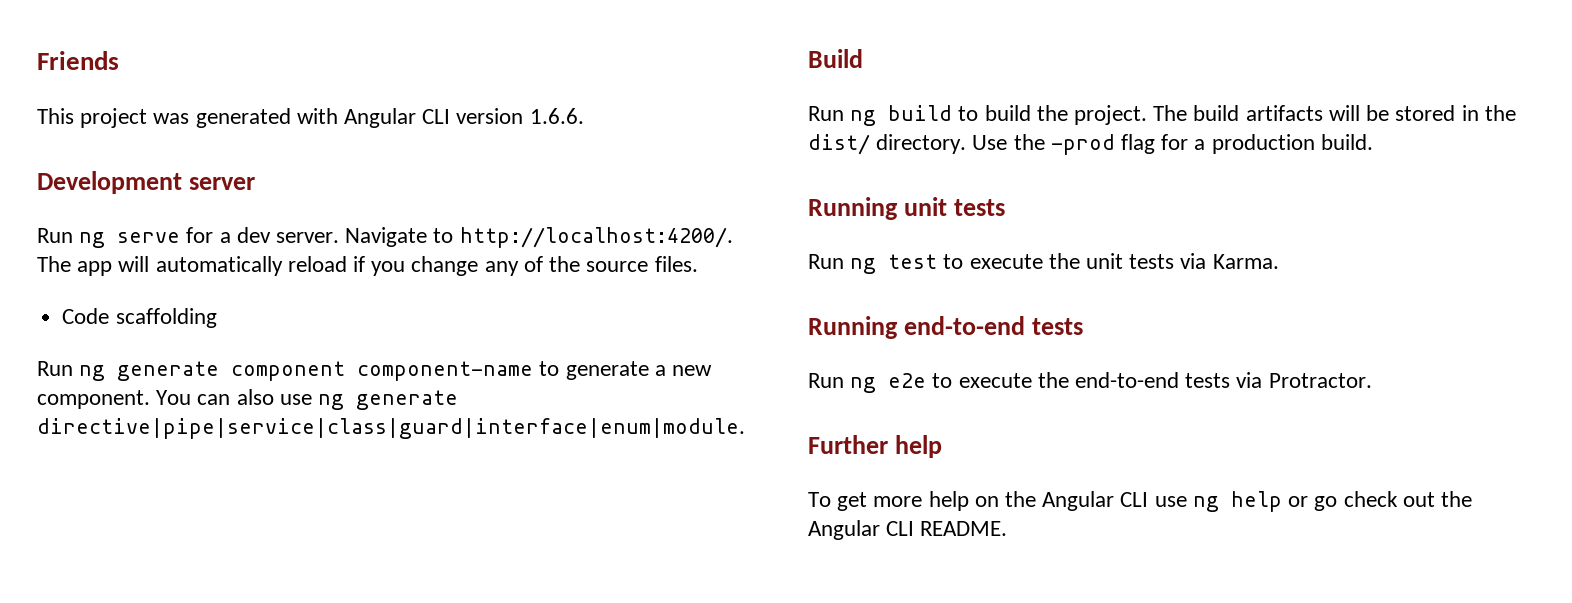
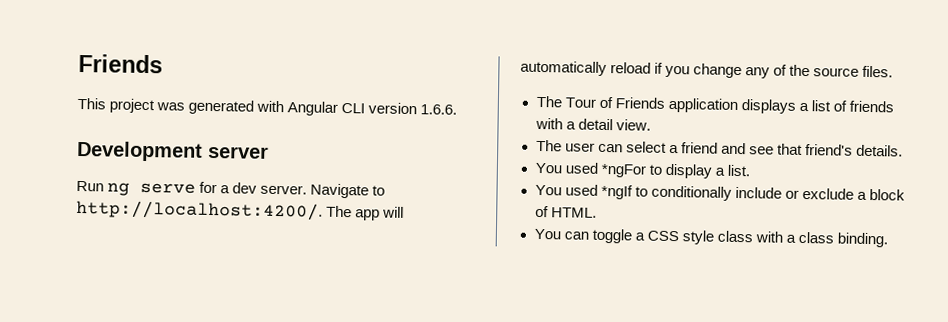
- Code scaffolding
- Run ng generate component component-name to generate a new component. You can also use ng generate directive|pipe|service|class|guard|interface|enum|module.
- Build
- Run ng build to build the project. The build artifacts will be stored in the dist/ directory. Use the -prod flag for a production build.
- Running unit tests
- Run ng test to execute the unit tests via Karma.
- Running end-to-end tests
- Run ng e2e to execute the end-to-end tests via Protractor.
- Further help
- To get more help on the Angular CLI use ng help or go check out the Angular CLI README.
+ The Tour of Friends application displays a list of friends with a detail view.
+ The user can select a friend and see that friend's details.
+ You used *ngFor to display a list.
+ You used *ngIf to conditionally include or exclude a block of HTML.
+ You can toggle a CSS style class with a class binding.

